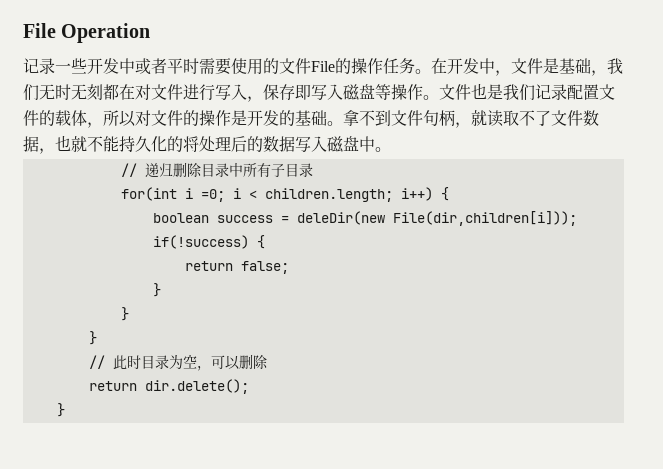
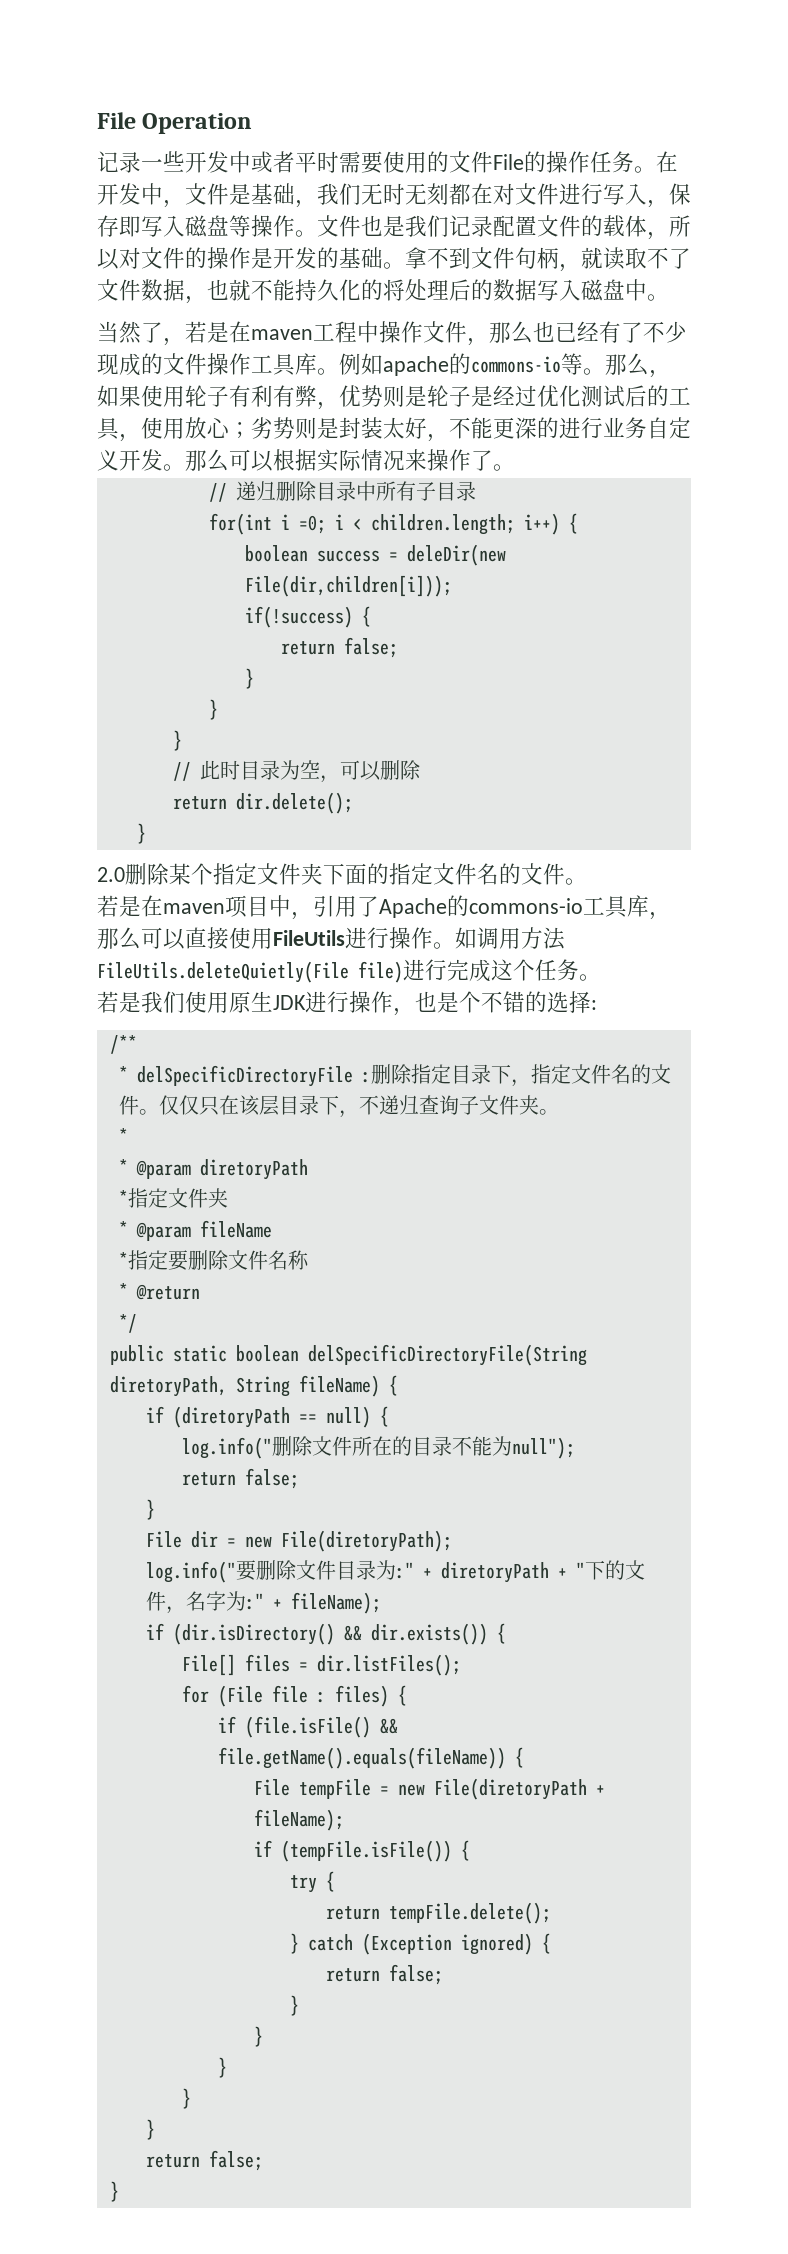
+ 当然了，若是在maven工程中操作文件，那么也已经有了不少现成的文件操作工具库。例如apache的commons-io等。那么，如果使用轮子有利有弊，优势则是轮子是经过优化测试后的工具，使用放心；劣势则是封装太好，不能更深的进行业务自定义开发。那么可以根据实际情况来操作了。
+ 2.0删除某个指定文件夹下面的指定文件名的文件。
+ 若是在maven项目中，引用了Apache的commons-io工具库，那么可以直接使用FileUtils进行操作。如调用方法FileUtils.deleteQuietly(File file)进行完成这个任务。
+ 若是我们使用原生JDK进行操作，也是个不错的选择:
+ /**
+ * delSpecificDirectoryFile :删除指定目录下，指定文件名的文件。仅仅只在该层目录下，不递归查询子文件夹。
+ *
+ * @param diretoryPath
+ *指定文件夹
+ * @param fileName
+ *指定要删除文件名称
+ * @return
+ */
+ public static boolean delSpecificDirectoryFile(String diretoryPath, String fileName) {
+ if (diretoryPath == null) {
+ log.info("删除文件所在的目录不能为null");
+ return false;
+ }
+ File dir = new File(diretoryPath);
+ log.info("要删除文件目录为:" + diretoryPath + "下的文件，名字为:" + fileName);
+ if (dir.isDirectory() && dir.exists()) {
+ File[] files = dir.listFiles();
+ for (File file : files) {
+ if (file.isFile() && file.getName().equals(fileName)) {
+ File tempFile = new File(diretoryPath + fileName);
+ if (tempFile.isFile()) {
+ try {
+ return tempFile.delete();
+ } catch (Exception ignored) {
+ return false;
+ }
+ }
+ }
+ }
+ }
+ return false;
+ }

